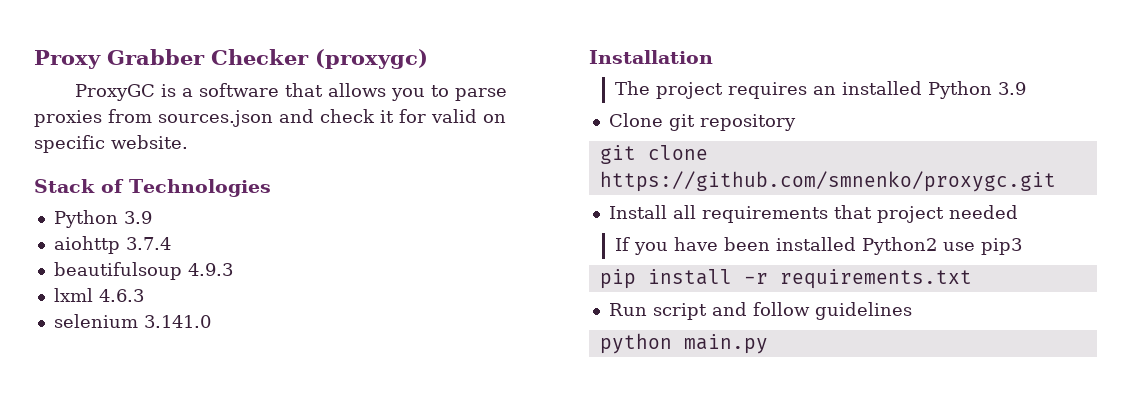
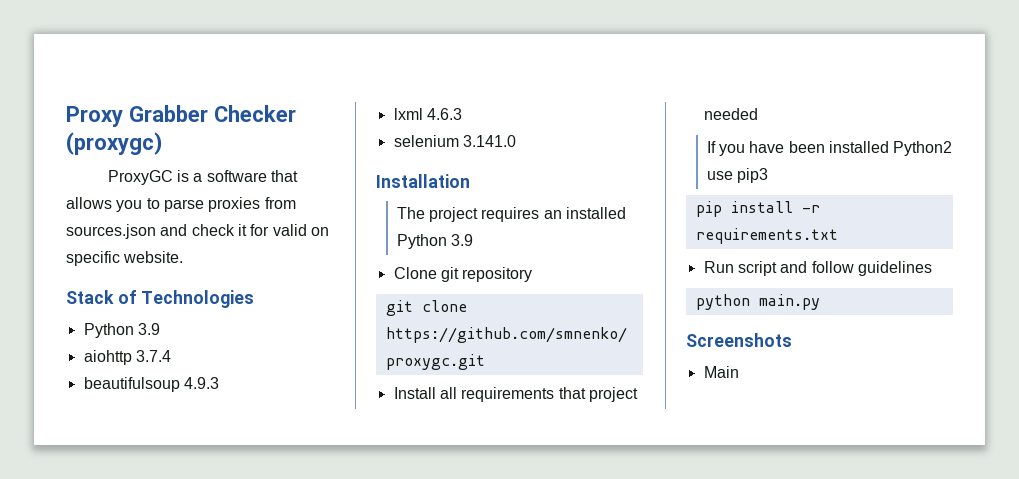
+ Screenshots
+ Main

